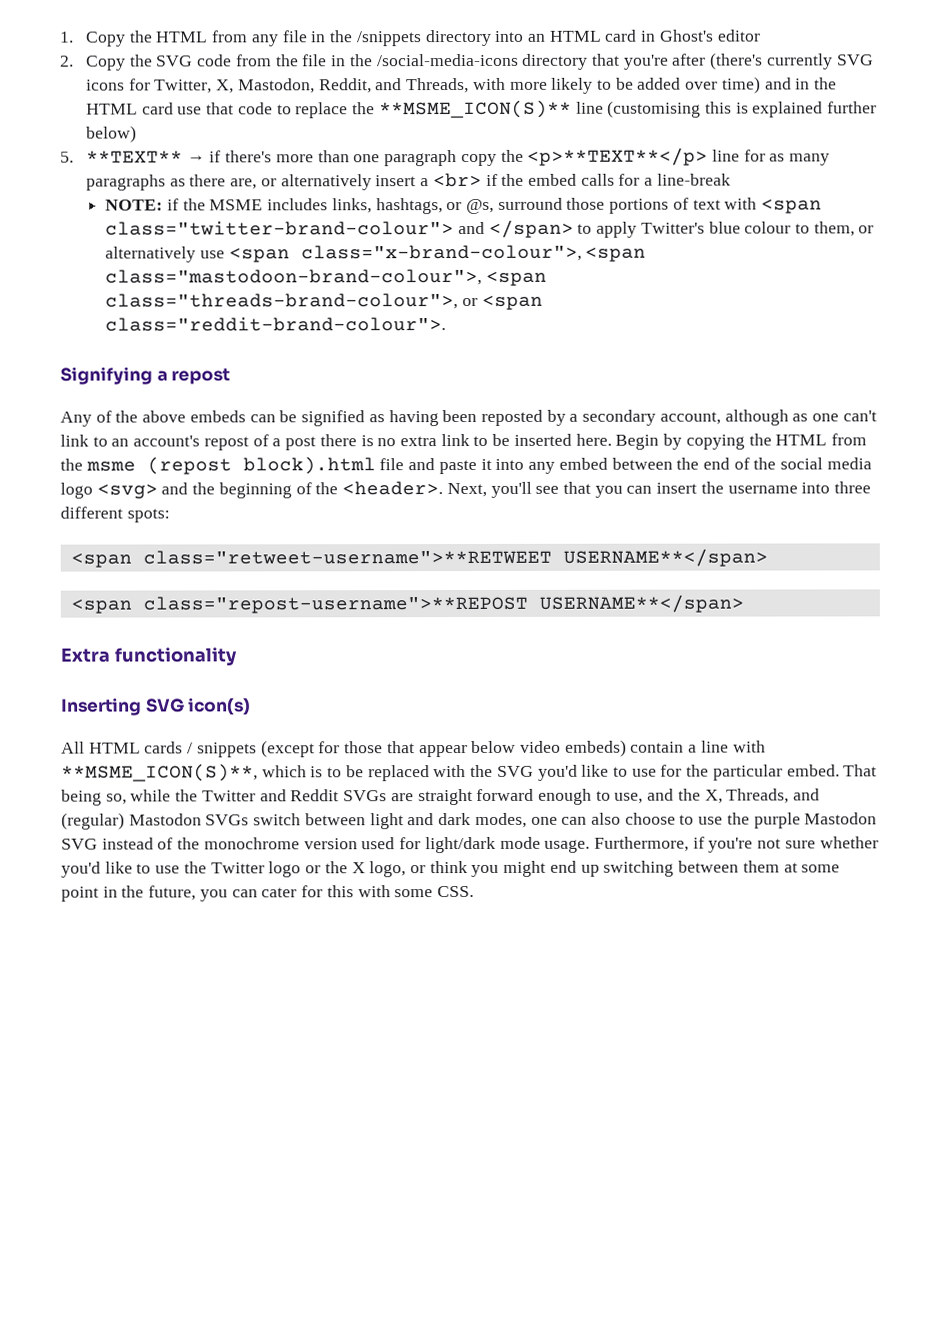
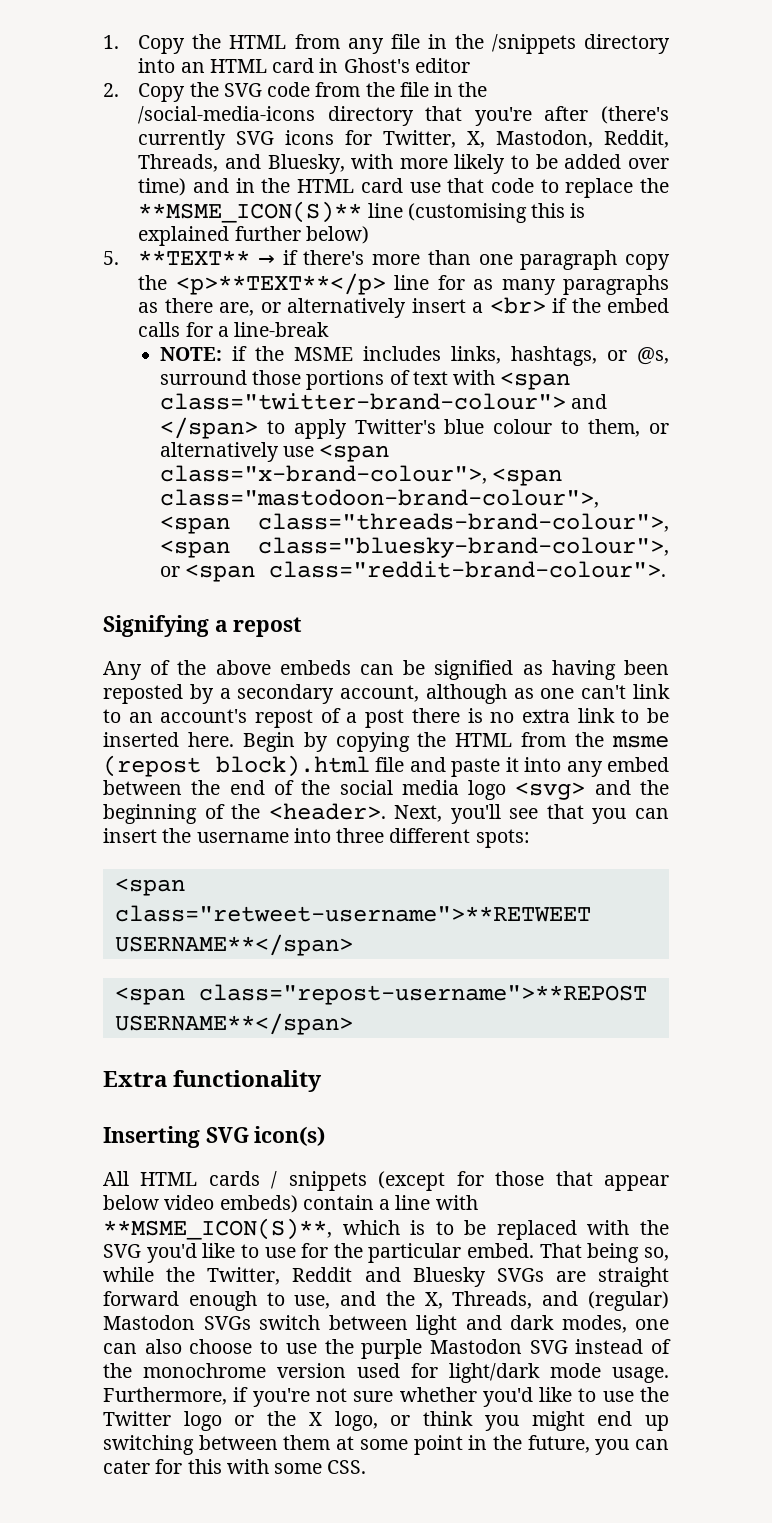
- 2. Copy the SVG code from the file in the /social-media-icons directory that you're after (there's currently SVG icons for Twitter, X, Mastodon, Reddit, and Threads, with more likely to be added over time) and in the HTML card use that code to replace the **MSME_ICON(S)** line (customising this is explained further below)
+ 2. Copy the SVG code from the file in the /social-media-icons directory that you're after (there's currently SVG icons for Twitter, X, Mastodon, Reddit, Threads, and Bluesky, with more likely to be added over time) and in the HTML card use that code to replace the **MSME_ICON(S)** line (customising this is explained further below)
- NOTE: if the MSME includes links, hashtags, or @s, surround those portions of text with <span class="twitter-brand-colour"> and </span> to apply Twitter's blue colour to them, or alternatively use <span class="x-brand-colour">, <span class="mastodoon-brand-colour">, <span class="threads-brand-colour">, or <span class="reddit-brand-colour">.
+ NOTE: if the MSME includes links, hashtags, or @s, surround those portions of text with <span class="twitter-brand-colour"> and </span> to apply Twitter's blue colour to them, or alternatively use <span class="x-brand-colour">, <span class="mastodoon-brand-colour">, <span class="threads-brand-colour">, <span class="bluesky-brand-colour">, or <span class="reddit-brand-colour">.
- That being so, while the Twitter and Reddit SVGs are straight forward enough to use, and the X, Threads, and (regular) Mastodon SVGs switch between light and dark modes, one can also choose to use the purple Mastodon SVG instead of the monochrome version used for light/dark mode usage.
+ That being so, while the Twitter, Reddit and Bluesky SVGs are straight forward enough to use, and the X, Threads, and (regular) Mastodon SVGs switch between light and dark modes, one can also choose to use the purple Mastodon SVG instead of the monochrome version used for light/dark mode usage.

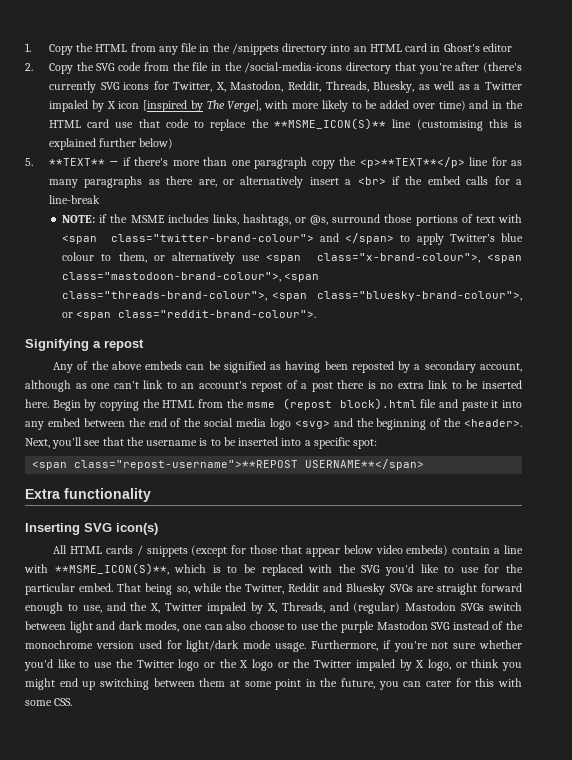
- 2. Copy the SVG code from the file in the /social-media-icons directory that you're after (there's currently SVG icons for Twitter, X, Mastodon, Reddit, Threads, and Bluesky, with more likely to be added over time) and in the HTML card use that code to replace the **MSME_ICON(S)** line (customising this is explained further below)
+ 2. Copy the SVG code from the file in the /social-media-icons directory that you're after (there's currently SVG icons for Twitter, X, Mastodon, Reddit, Threads, Bluesky, as well as a Twitter impaled by X icon [inspired by The Verge], with more likely to be added over time) and in the HTML card use that code to replace the **MSME_ICON(S)** line (customising this is explained further below)
- Next, you'll see that you can insert the username into three different spots:
- <span class="retweet-username">**RETWEET USERNAME**</span>
+ Next, you'll see that the username is to be inserted into a specific spot:
- That being so, while the Twitter, Reddit and Bluesky SVGs are straight forward enough to use, and the X, Threads, and (regular) Mastodon SVGs switch between light and dark modes, one can also choose to use the purple Mastodon SVG instead of the monochrome version used for light/dark mode usage.
+ That being so, while the Twitter, Reddit and Bluesky SVGs are straight forward enough to use, and the X, Twitter impaled by X, Threads, and (regular) Mastodon SVGs switch between light and dark modes, one can also choose to use the purple Mastodon SVG instead of the monochrome version used for light/dark mode usage.
- Furthermore, if you're not sure whether you'd like to use the Twitter logo or the X logo, or think you might end up switching between them at some point in the future, you can cater for this with some CSS.
+ Furthermore, if you're not sure whether you'd like to use the Twitter logo or the X logo or the Twitter impaled by X logo, or think you might end up switching between them at some point in the future, you can cater for this with some CSS.

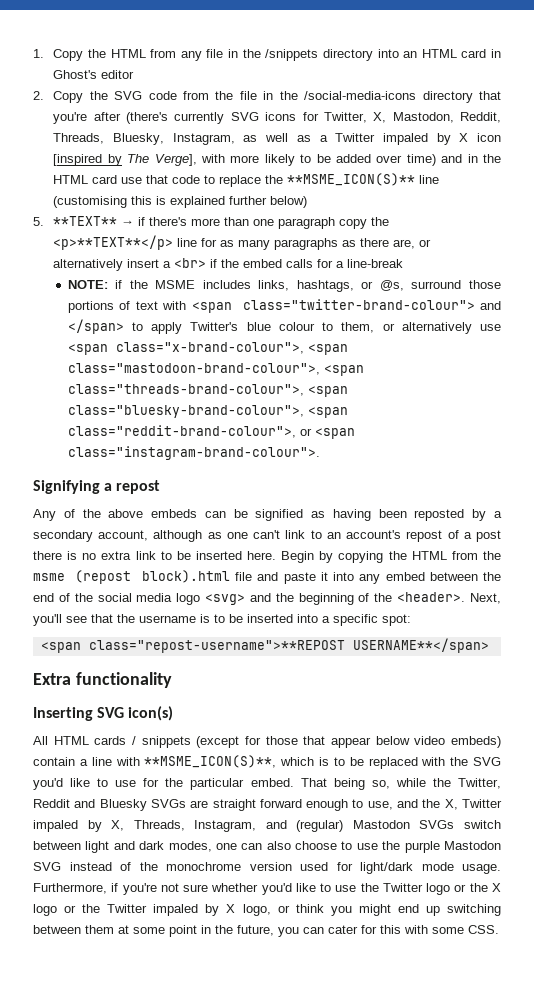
- 2. Copy the SVG code from the file in the /social-media-icons directory that you're after (there's currently SVG icons for Twitter, X, Mastodon, Reddit, Threads, Bluesky, as well as a Twitter impaled by X icon [inspired by The Verge], with more likely to be added over time) and in the HTML card use that code to replace the **MSME_ICON(S)** line (customising this is explained further below)
+ 2. Copy the SVG code from the file in the /social-media-icons directory that you're after (there's currently SVG icons for Twitter, X, Mastodon, Reddit, Threads, Bluesky, Instagram, as well as a Twitter impaled by X icon [inspired by The Verge], with more likely to be added over time) and in the HTML card use that code to replace the **MSME_ICON(S)** line (customising this is explained further below)
- NOTE: if the MSME includes links, hashtags, or @s, surround those portions of text with <span class="twitter-brand-colour"> and </span> to apply Twitter's blue colour to them, or alternatively use <span class="x-brand-colour">, <span class="mastodoon-brand-colour">, <span class="threads-brand-colour">, <span class="bluesky-brand-colour">, or <span class="reddit-brand-colour">.
+ NOTE: if the MSME includes links, hashtags, or @s, surround those portions of text with <span class="twitter-brand-colour"> and </span> to apply Twitter's blue colour to them, or alternatively use <span class="x-brand-colour">, <span class="mastodoon-brand-colour">, <span class="threads-brand-colour">, <span class="bluesky-brand-colour">, <span class="reddit-brand-colour">, or <span class="instagram-brand-colour">.
- That being so, while the Twitter, Reddit and Bluesky SVGs are straight forward enough to use, and the X, Twitter impaled by X, Threads, and (regular) Mastodon SVGs switch between light and dark modes, one can also choose to use the purple Mastodon SVG instead of the monochrome version used for light/dark mode usage.
+ That being so, while the Twitter, Reddit and Bluesky SVGs are straight forward enough to use, and the X, Twitter impaled by X, Threads, Instagram, and (regular) Mastodon SVGs switch between light and dark modes, one can also choose to use the purple Mastodon SVG instead of the monochrome version used for light/dark mode usage.

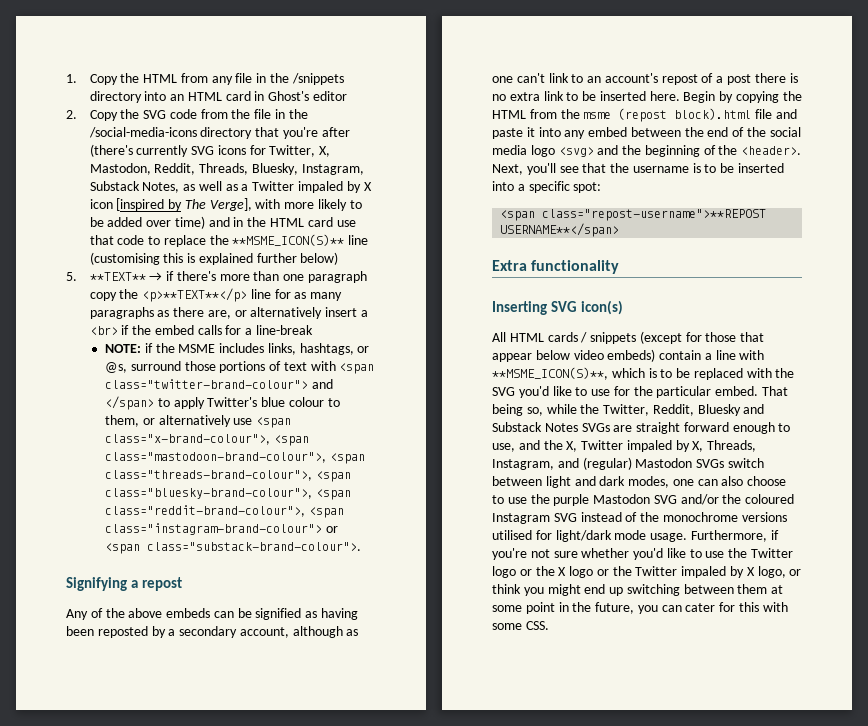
- 2. Copy the SVG code from the file in the /social-media-icons directory that you're after (there's currently SVG icons for Twitter, X, Mastodon, Reddit, Threads, Bluesky, Instagram, as well as a Twitter impaled by X icon [inspired by The Verge], with more likely to be added over time) and in the HTML card use that code to replace the **MSME_ICON(S)** line (customising this is explained further below)
+ 2. Copy the SVG code from the file in the /social-media-icons directory that you're after (there's currently SVG icons for Twitter, X, Mastodon, Reddit, Threads, Bluesky, Instagram, Substack Notes, as well as a Twitter impaled by X icon [inspired by The Verge], with more likely to be added over time) and in the HTML card use that code to replace the **MSME_ICON(S)** line (customising this is explained further below)
- NOTE: if the MSME includes links, hashtags, or @s, surround those portions of text with <span class="twitter-brand-colour"> and </span> to apply Twitter's blue colour to them, or alternatively use <span class="x-brand-colour">, <span class="mastodoon-brand-colour">, <span class="threads-brand-colour">, <span class="bluesky-brand-colour">, <span class="reddit-brand-colour">, or <span class="instagram-brand-colour">.
+ NOTE: if the MSME includes links, hashtags, or @s, surround those portions of text with <span class="twitter-brand-colour"> and </span> to apply Twitter's blue colour to them, or alternatively use <span class="x-brand-colour">, <span class="mastodoon-brand-colour">, <span class="threads-brand-colour">, <span class="bluesky-brand-colour">, <span class="reddit-brand-colour">, <span class="instagram-brand-colour"> or <span class="substack-brand-colour">.
- That being so, while the Twitter, Reddit and Bluesky SVGs are straight forward enough to use, and the X, Twitter impaled by X, Threads, Instagram, and (regular) Mastodon SVGs switch between light and dark modes, one can also choose to use the purple Mastodon SVG instead of the monochrome version used for light/dark mode usage.
+ That being so, while the Twitter, Reddit, Bluesky and Substack Notes SVGs are straight forward enough to use, and the X, Twitter impaled by X, Threads, Instagram, and (regular) Mastodon SVGs switch between light and dark modes, one can also choose to use the purple Mastodon SVG and/or the coloured Instagram SVG instead of the monochrome versions utilised for light/dark mode usage.

